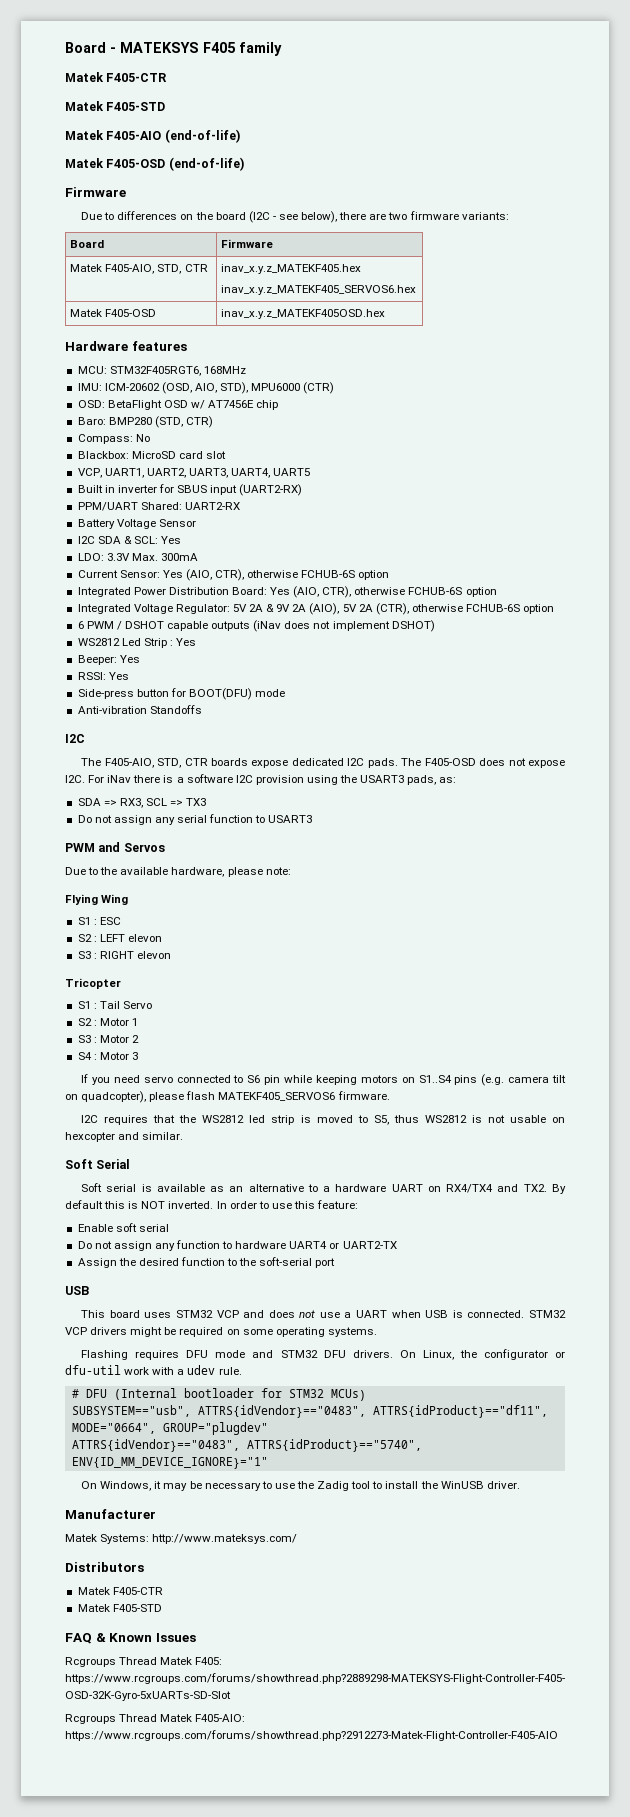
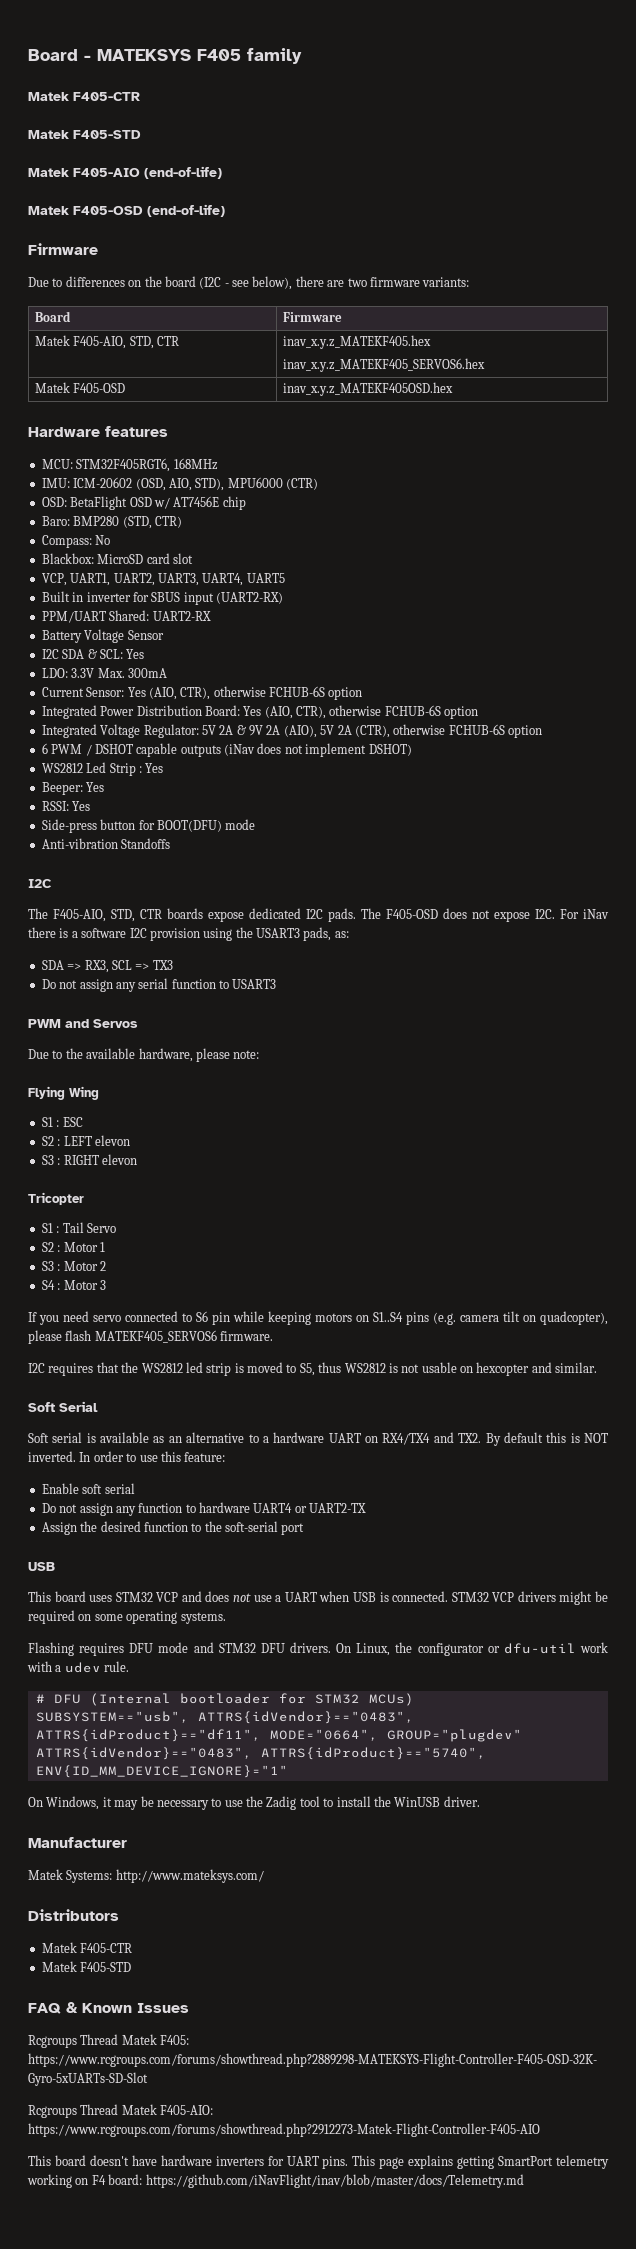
+ This board doesn't have hardware inverters for UART pins. This page explains getting SmartPort telemetry working on F4 board: https://github.com/iNavFlight/inav/blob/master/docs/Telemetry.md

